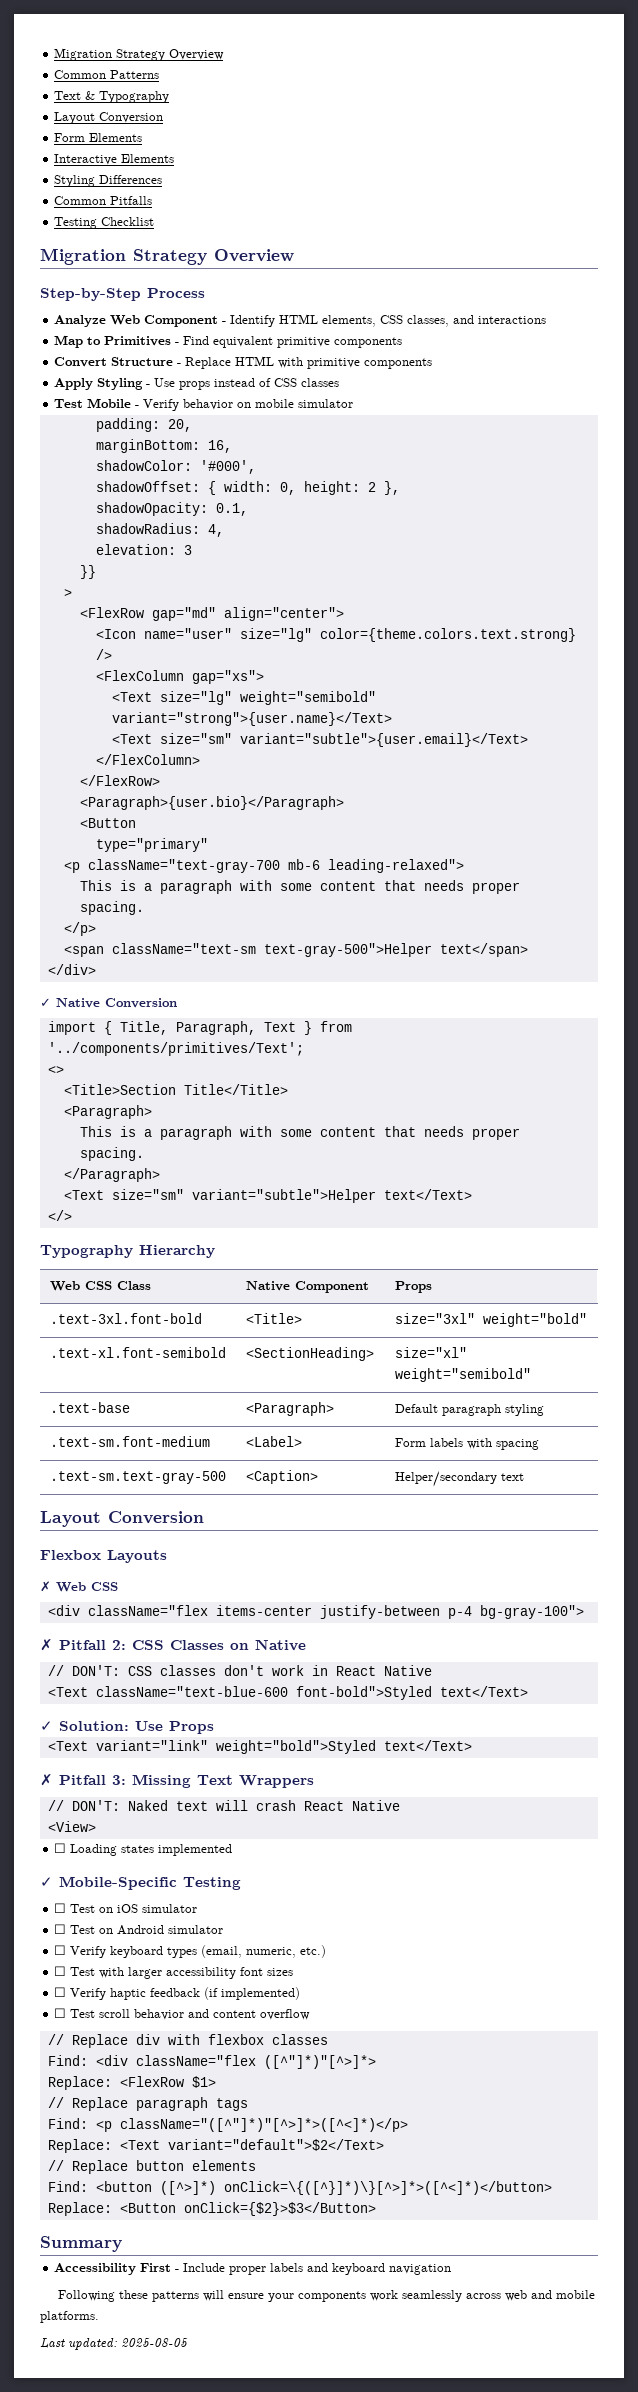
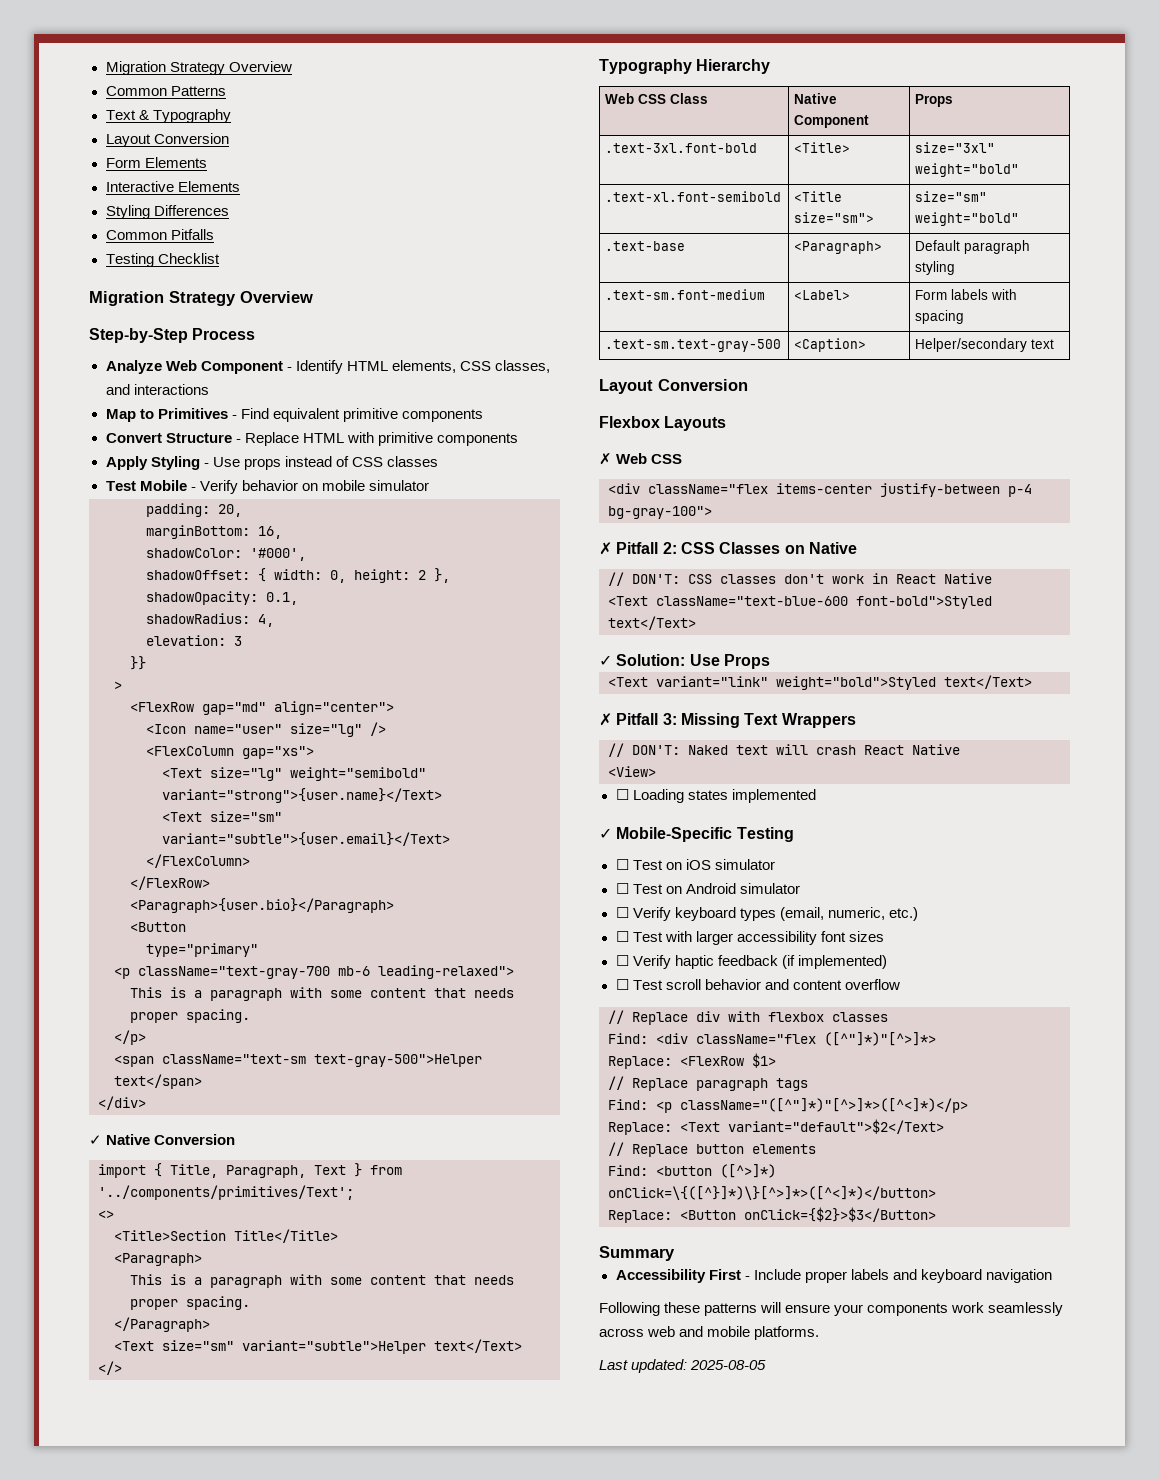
- <Icon name="user" size="lg" color={theme.colors.text.strong} />
+ <Icon name="user" size="lg" />
- .text-xl.font-semibold | <SectionHeading> | size="xl" weight="semibold"
+ .text-xl.font-semibold | <Title size="sm"> | size="sm" weight="bold"

